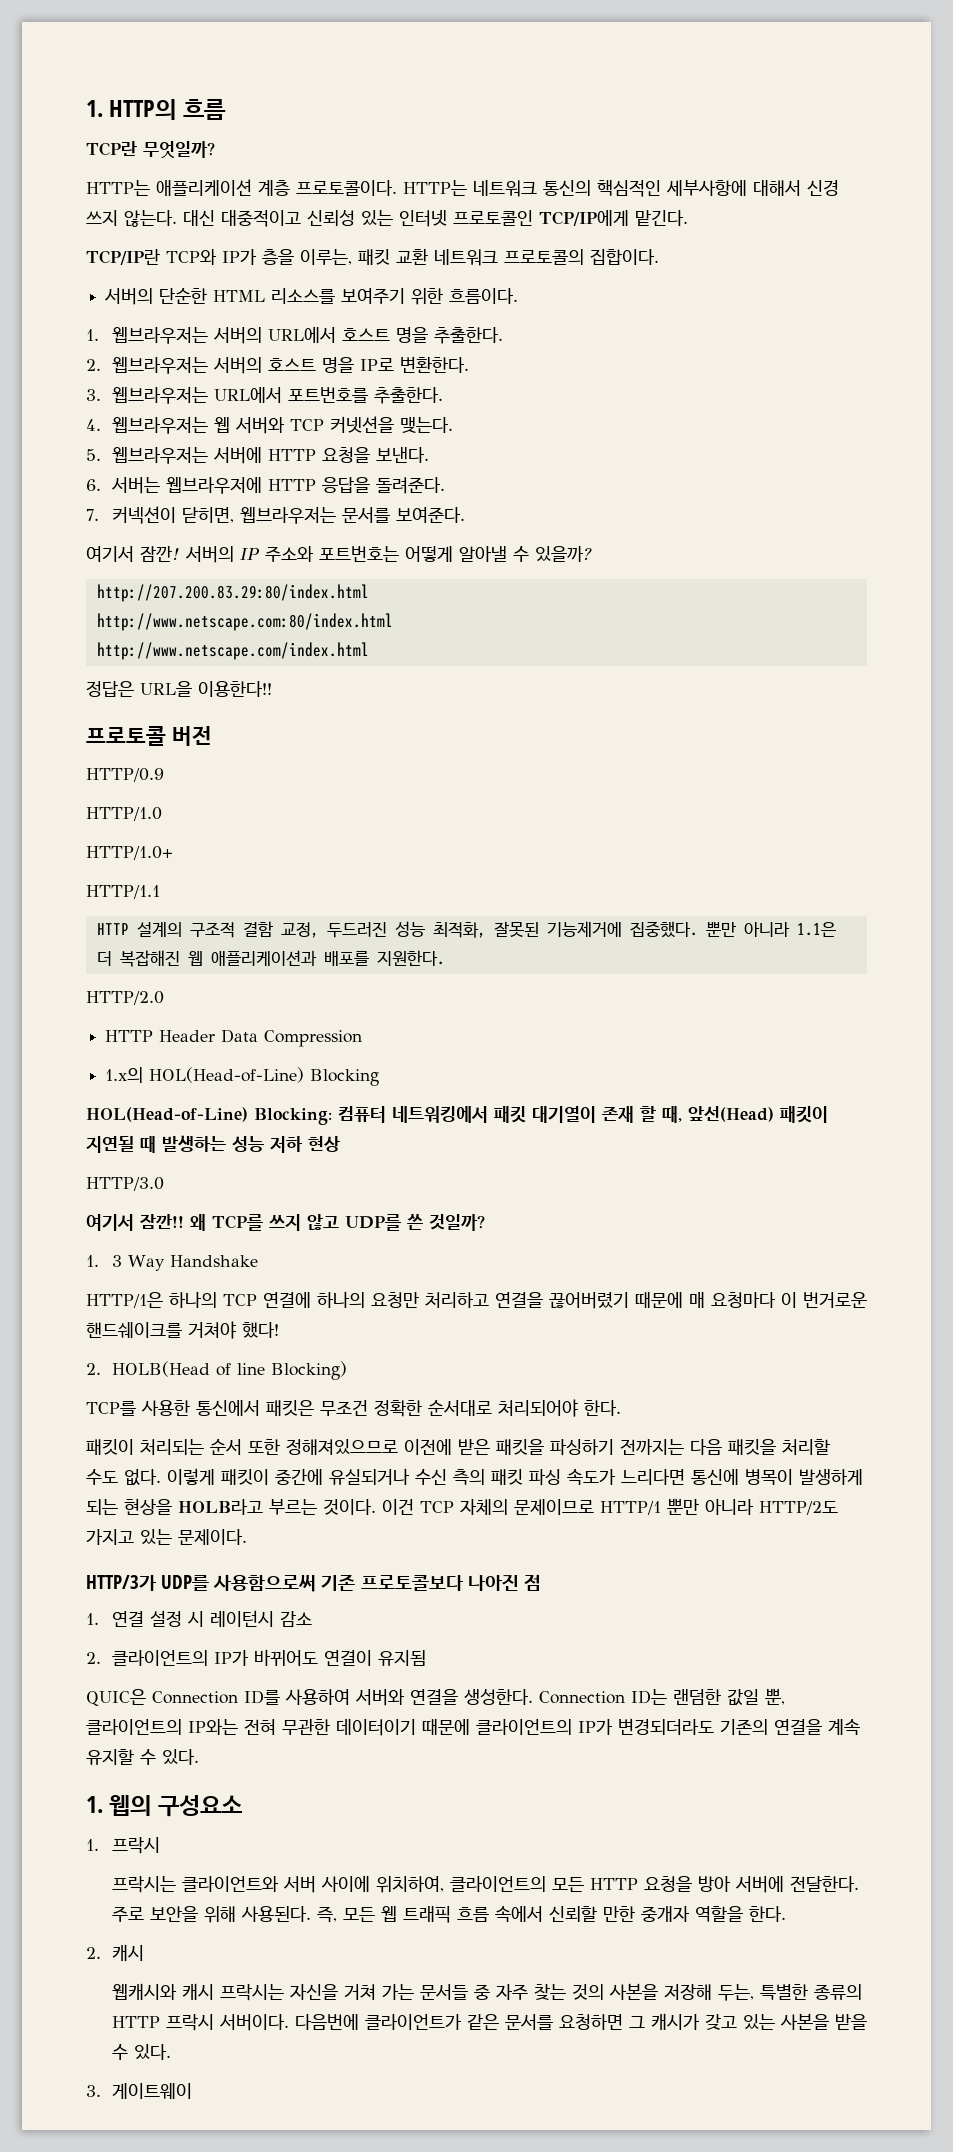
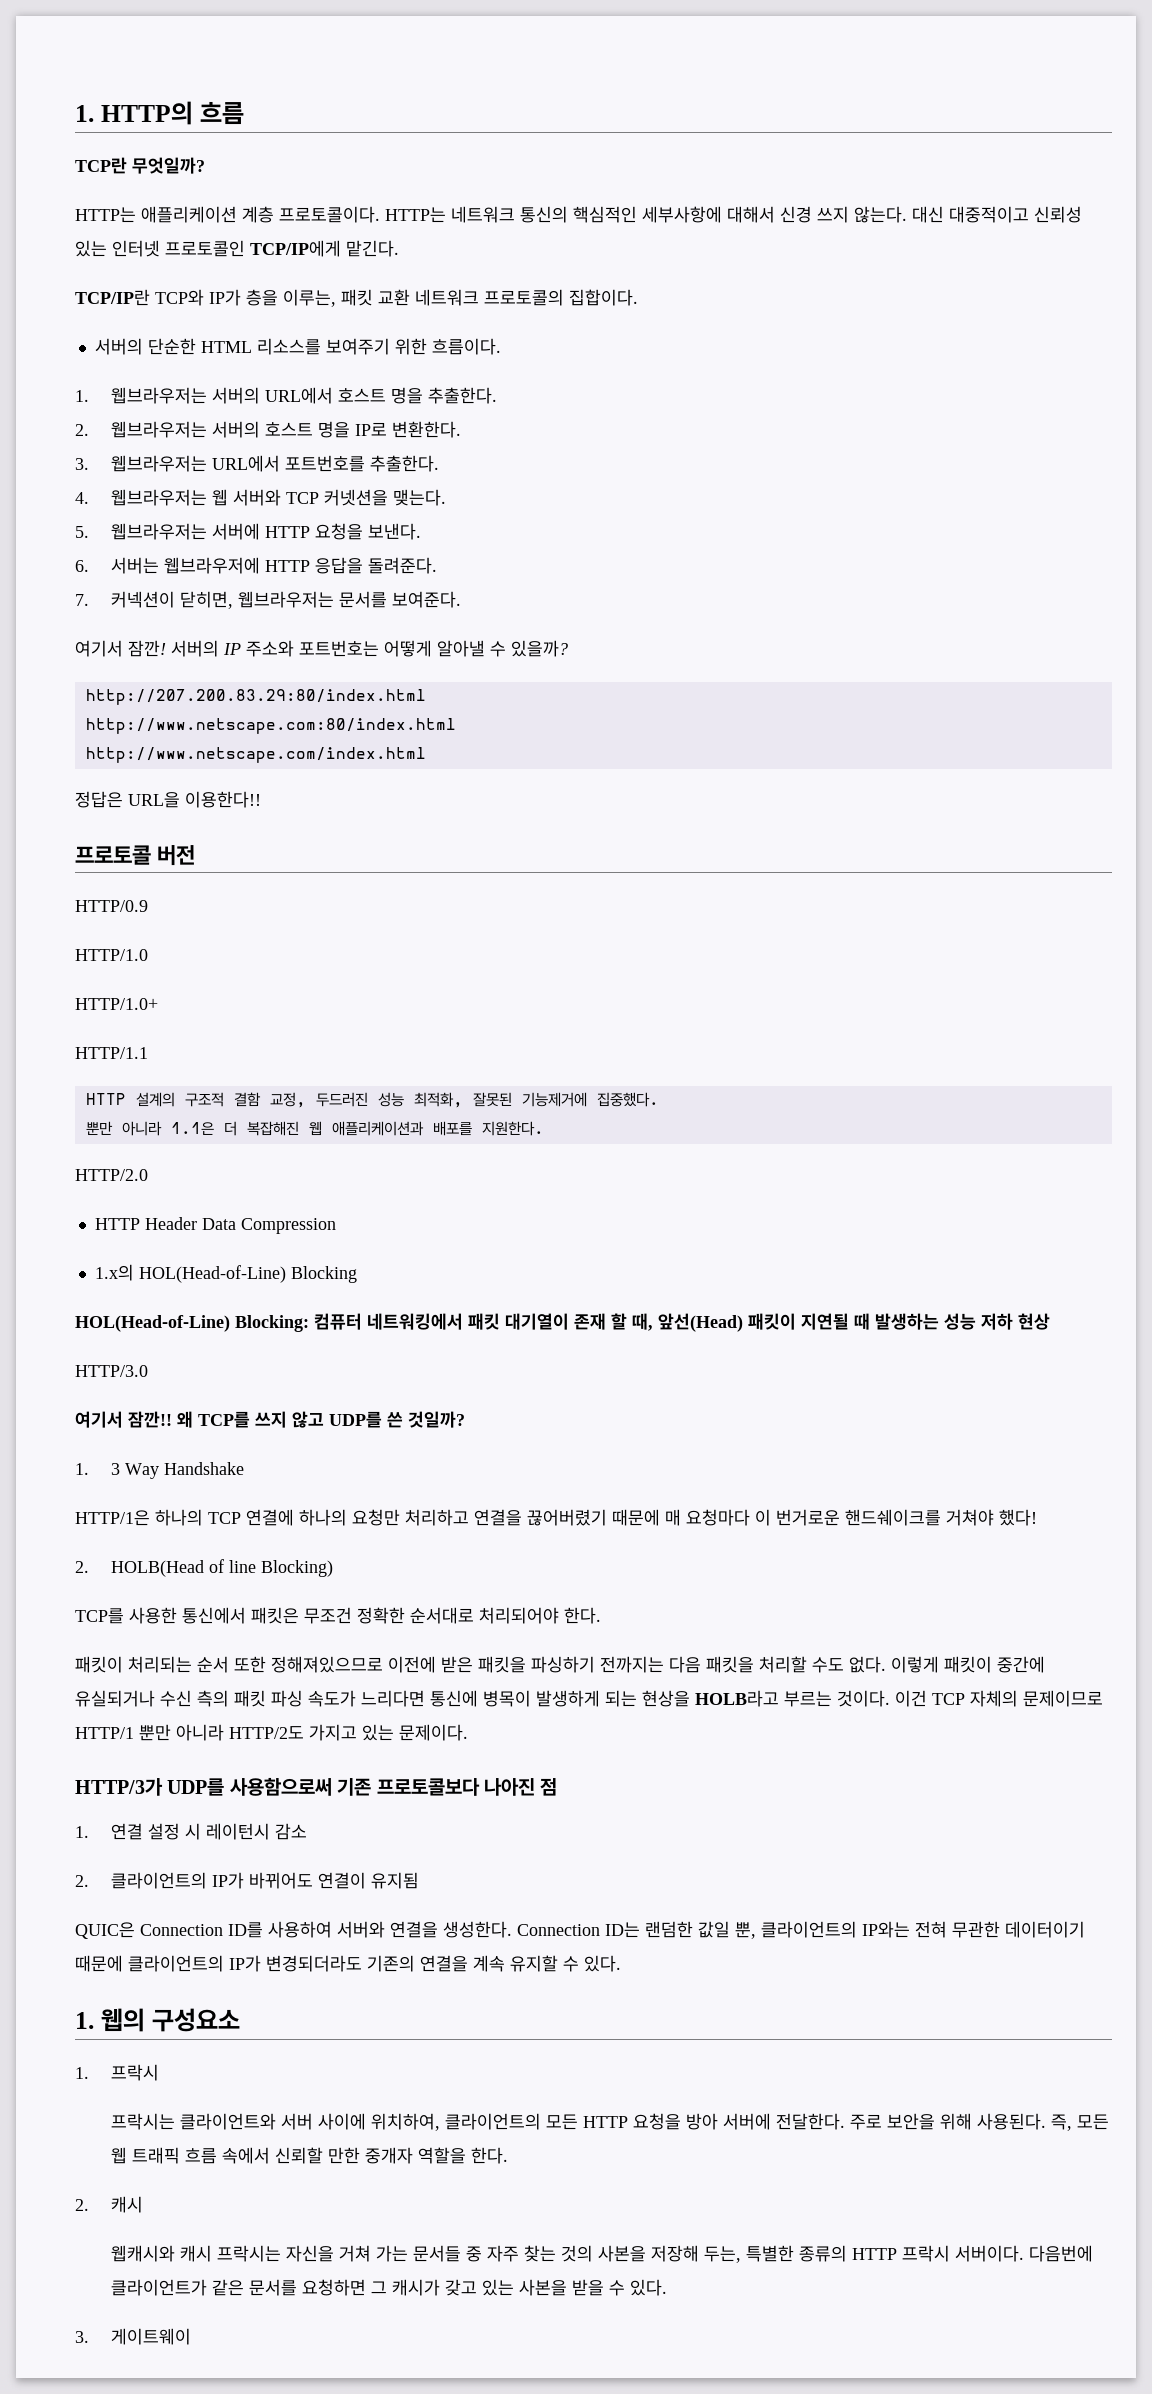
- HTTP 설계의 구조적 결함 교정, 두드러진 성능 최적화, 잘못된 기능제거에 집중했다. 뿐만 아니라 1.1은 더 복잡해진 웹 애플리케이션과 배포를 지원한다.
+ HTTP 설계의 구조적 결함 교정, 두드러진 성능 최적화, 잘못된 기능제거에 집중했다.
+ 뿐만 아니라 1.1은 더 복잡해진 웹 애플리케이션과 배포를 지원한다.

